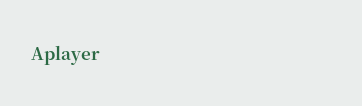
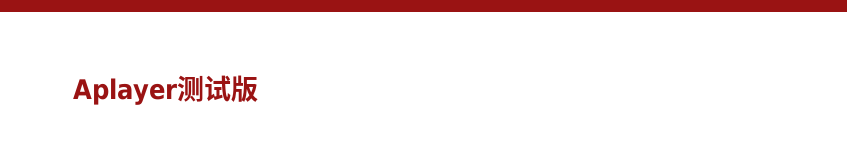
- Aplayer
+ Aplayer测试版

